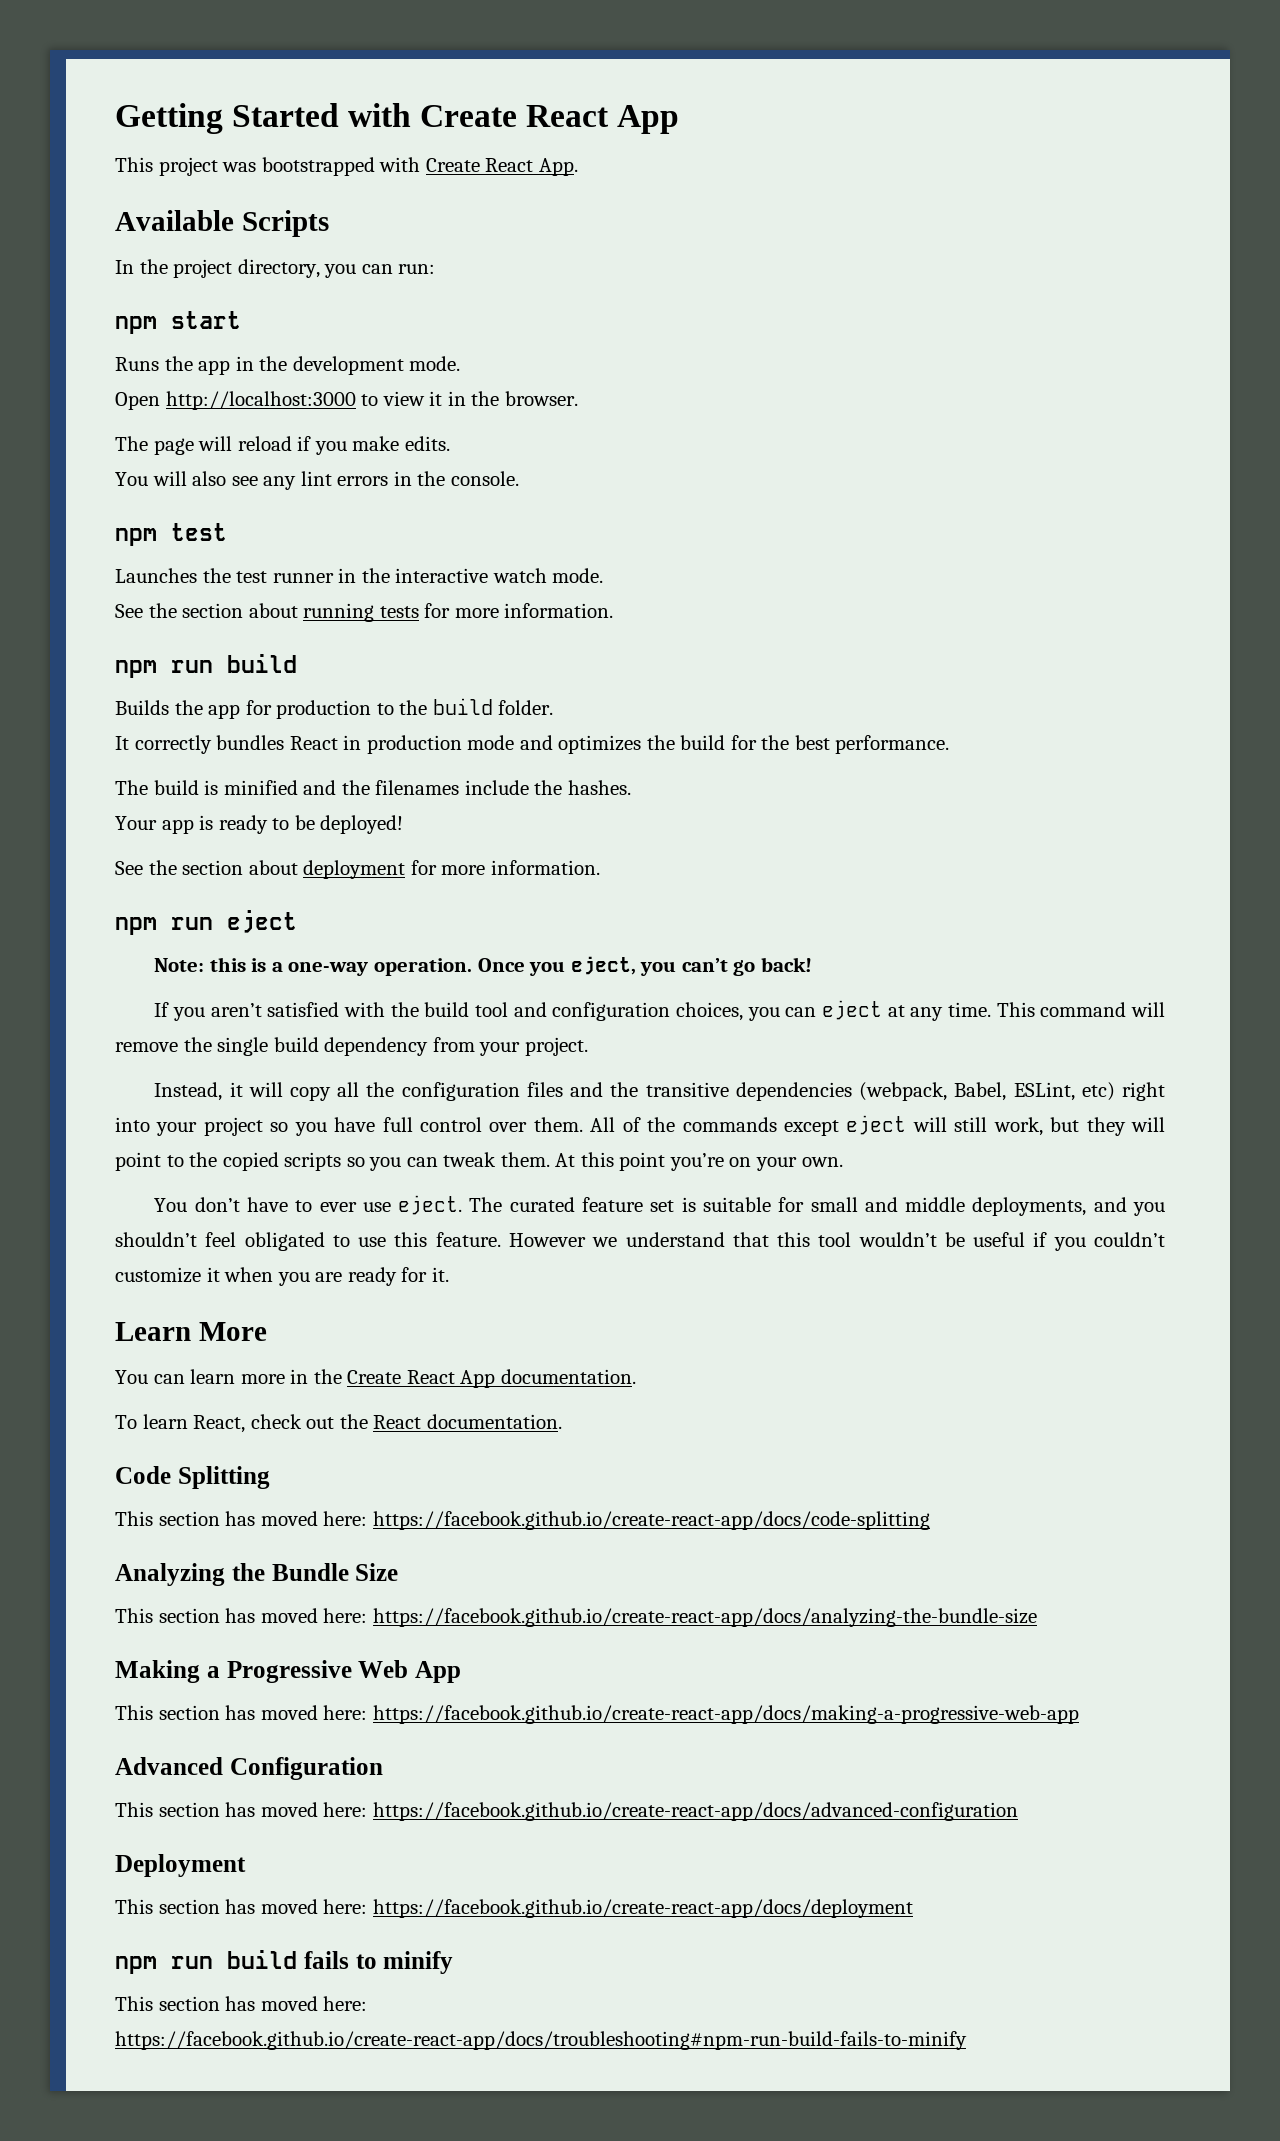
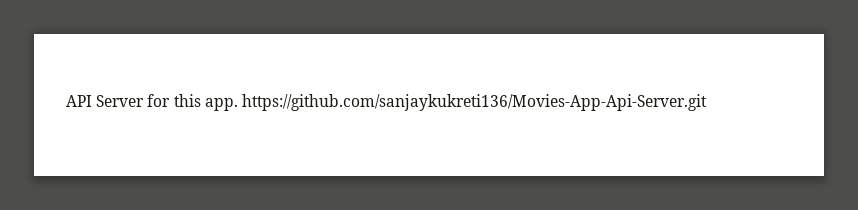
- Getting Started with Create React App
- This project was bootstrapped with Create React App.
- Available Scripts
- In the project directory, you can run:
- npm start
- Runs the app in the development mode.
- Open http://localhost:3000 to view it in the browser.
- The page will reload if you make edits.
- You will also see any lint errors in the console.
- npm test
- Launches the test runner in the interactive watch mode.
- See the section about running tests for more information.
- npm run build
- Builds the app for production to the build folder.
- It correctly bundles React in production mode and optimizes the build for the best performance.
- The build is minified and the filenames include the hashes.
- Your app is ready to be deployed!
- See the section about deployment for more information.
- npm run eject
- Note: this is a one-way operation. Once you eject, you can’t go back!
- If you aren’t satisfied with the build tool and configuration choices, you can eject at any time. This command will remove the single build dependency from your project.
- Instead, it will copy all the configuration files and the transitive dependencies (webpack, Babel, ESLint, etc) right into your project so you have full control over them. All of the commands except eject will still work, but they will point to the copied scripts so you can tweak them. At this point you’re on your own.
- You don’t have to ever use eject. The curated feature set is suitable for small and middle deployments, and you shouldn’t feel obligated to use this feature. However we understand that this tool wouldn’t be useful if you couldn’t customize it when you are ready for it.
- Learn More
- You can learn more in the Create React App documentation.
- To learn React, check out the React documentation.
- Code Splitting
- This section has moved here: https://facebook.github.io/create-react-app/docs/code-splitting
- Analyzing the Bundle Size
- This section has moved here: https://facebook.github.io/create-react-app/docs/analyzing-the-bundle-size
- Making a Progressive Web App
- This section has moved here: https://facebook.github.io/create-react-app/docs/making-a-progressive-web-app
- Advanced Configuration
- This section has moved here: https://facebook.github.io/create-react-app/docs/advanced-configuration
- Deployment
- This section has moved here: https://facebook.github.io/create-react-app/docs/deployment
- npm run build fails to minify
- This section has moved here: https://facebook.github.io/create-react-app/docs/troubleshooting#npm-run-build-fails-to-minify
+ API Server for this app. https://github.com/sanjaykukreti136/Movies-App-Api-Server.git

